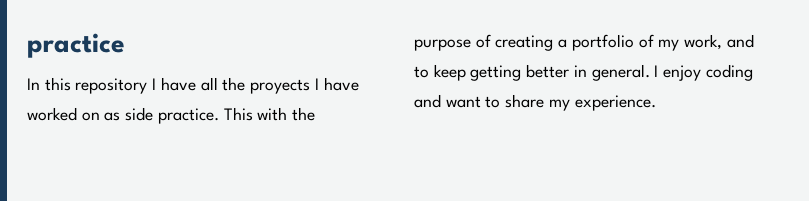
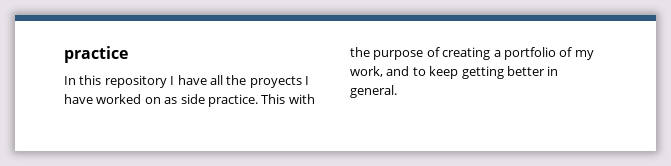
- I enjoy coding and want to share my experience.

